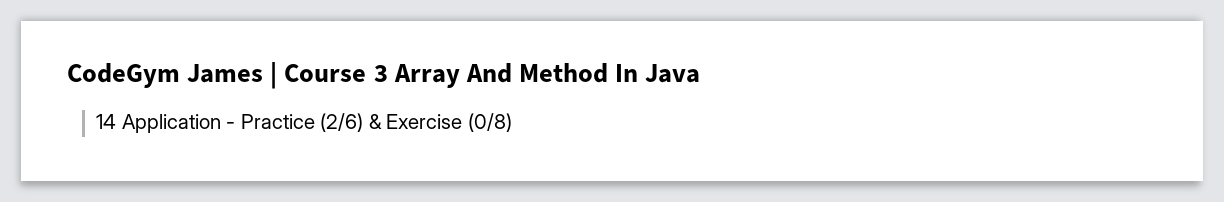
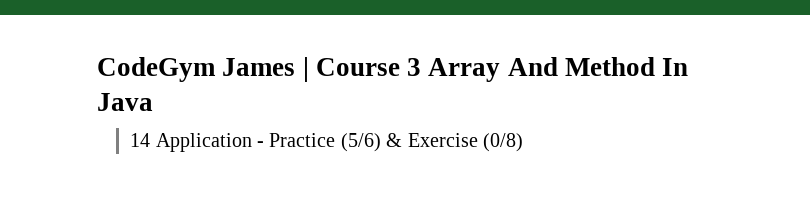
- 14 Application - Practice (2/6) & Exercise (0/8)
+ 14 Application - Practice (5/6) & Exercise (0/8)

